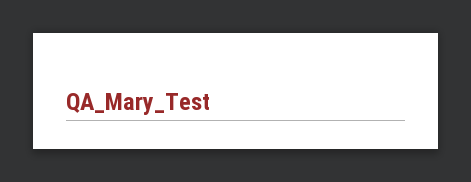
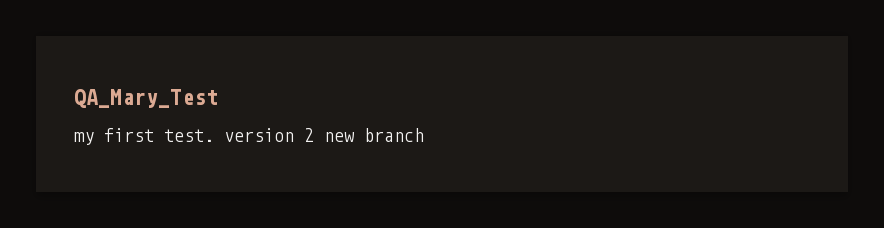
+ my first test. version 2 new branch

